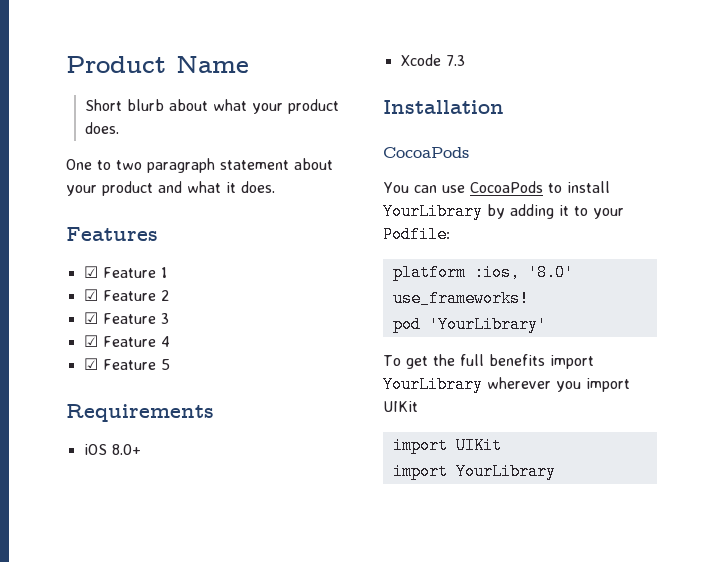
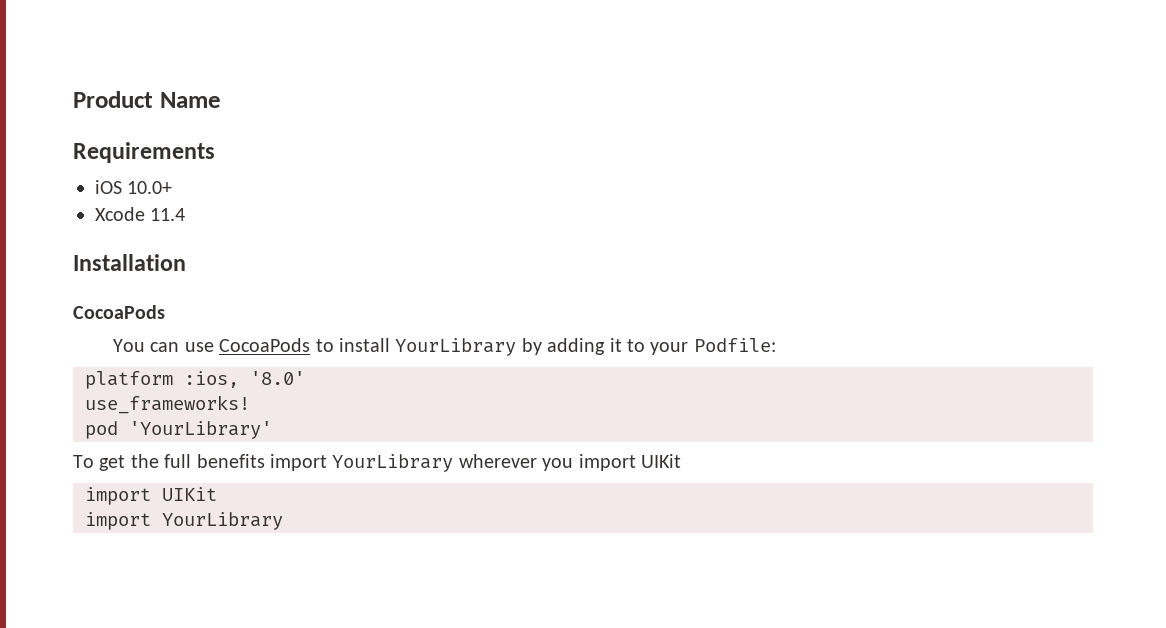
- Short blurb about what your product does.
- One to two paragraph statement about your product and what it does.
- Features
- ☑ Feature 1
- ☑ Feature 2
- ☑ Feature 3
- ☑ Feature 4
- ☑ Feature 5
- iOS 8.0+
+ iOS 10.0+
- Xcode 7.3
+ Xcode 11.4

